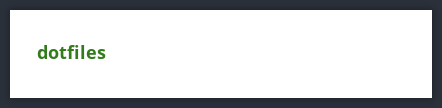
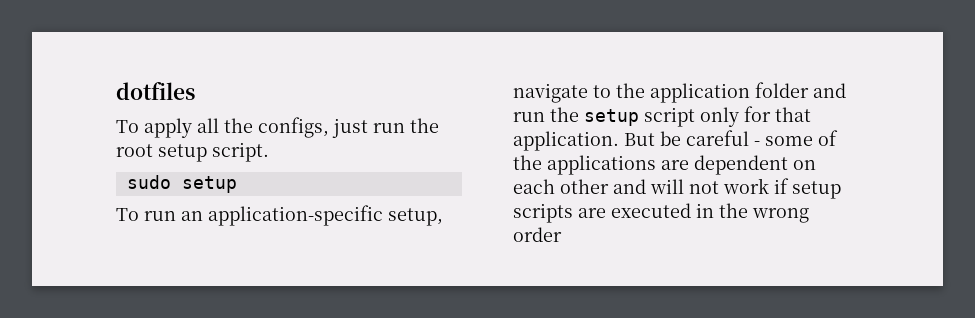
+ To apply all the configs, just run the root setup script.
+ sudo setup
+ To run an application-specific setup, navigate to the application folder and run the setup script only for that application. But be careful - some of the applications are dependent on each other and will not work if setup scripts are executed in the wrong order

